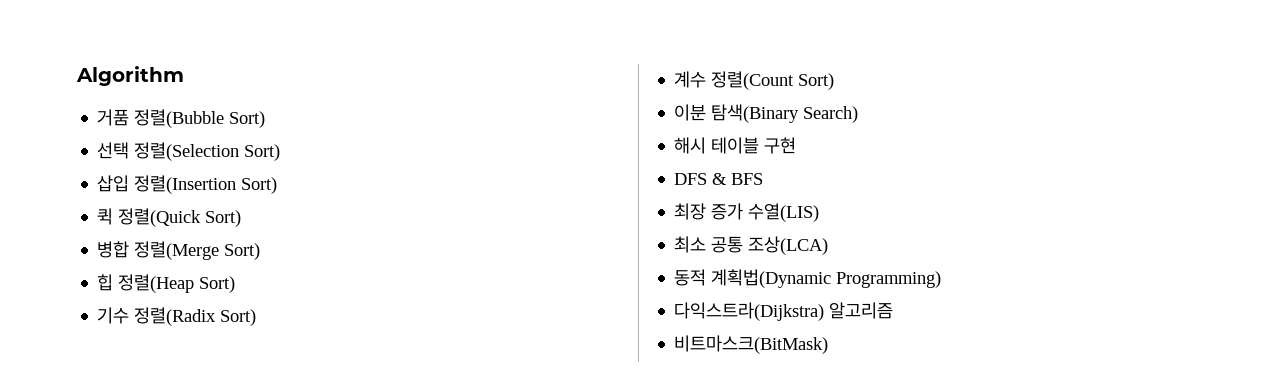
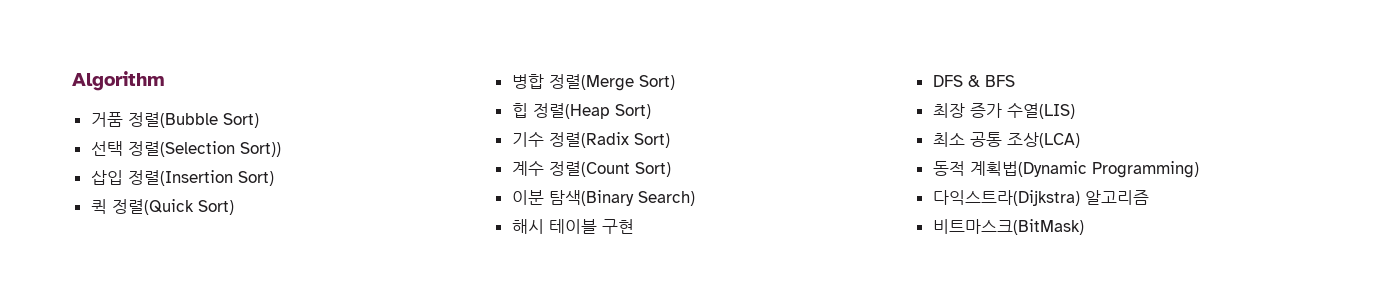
- 선택 정렬(Selection Sort)
+ 선택 정렬(Selection Sort))

